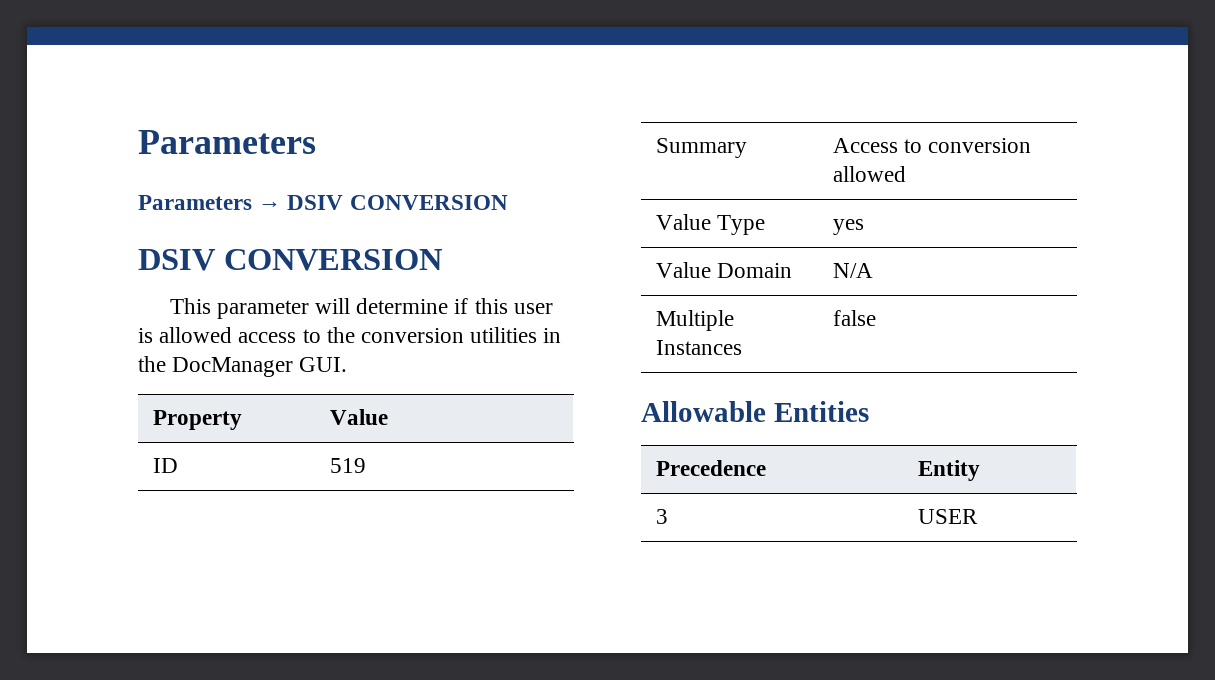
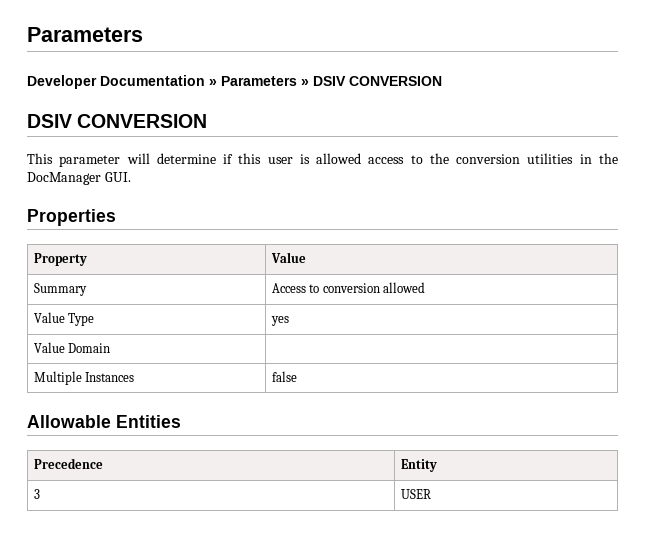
- Parameters → DSIV CONVERSION
+ Developer Documentation » Parameters » DSIV CONVERSION
+ Properties
- ID | 519
- Value Domain | N/A
+ Value Domain |

